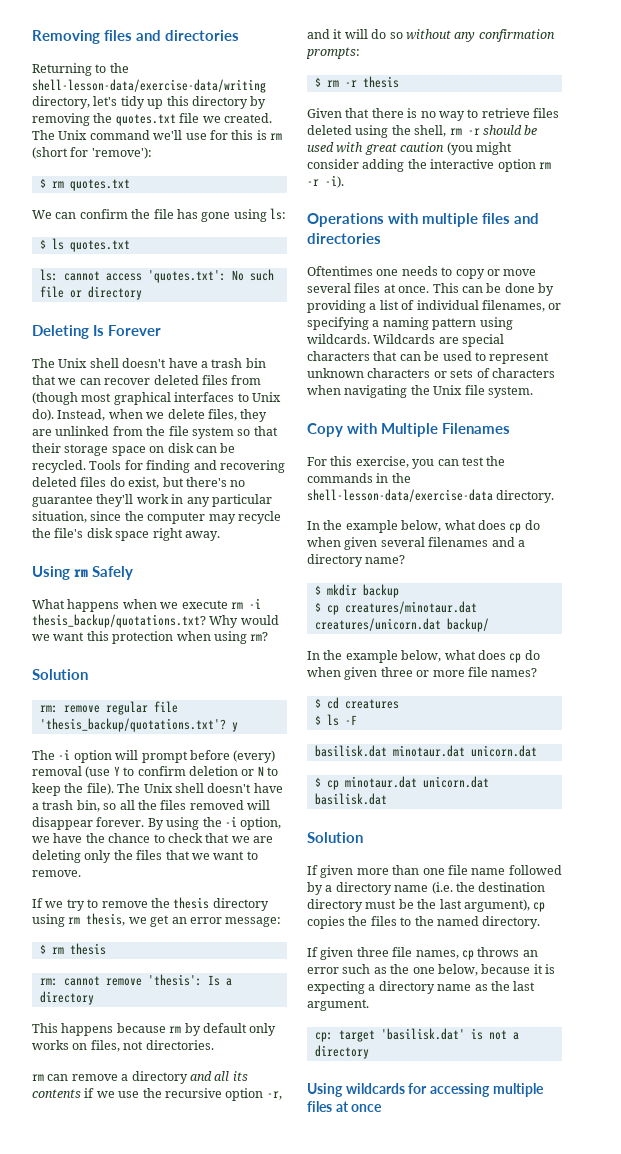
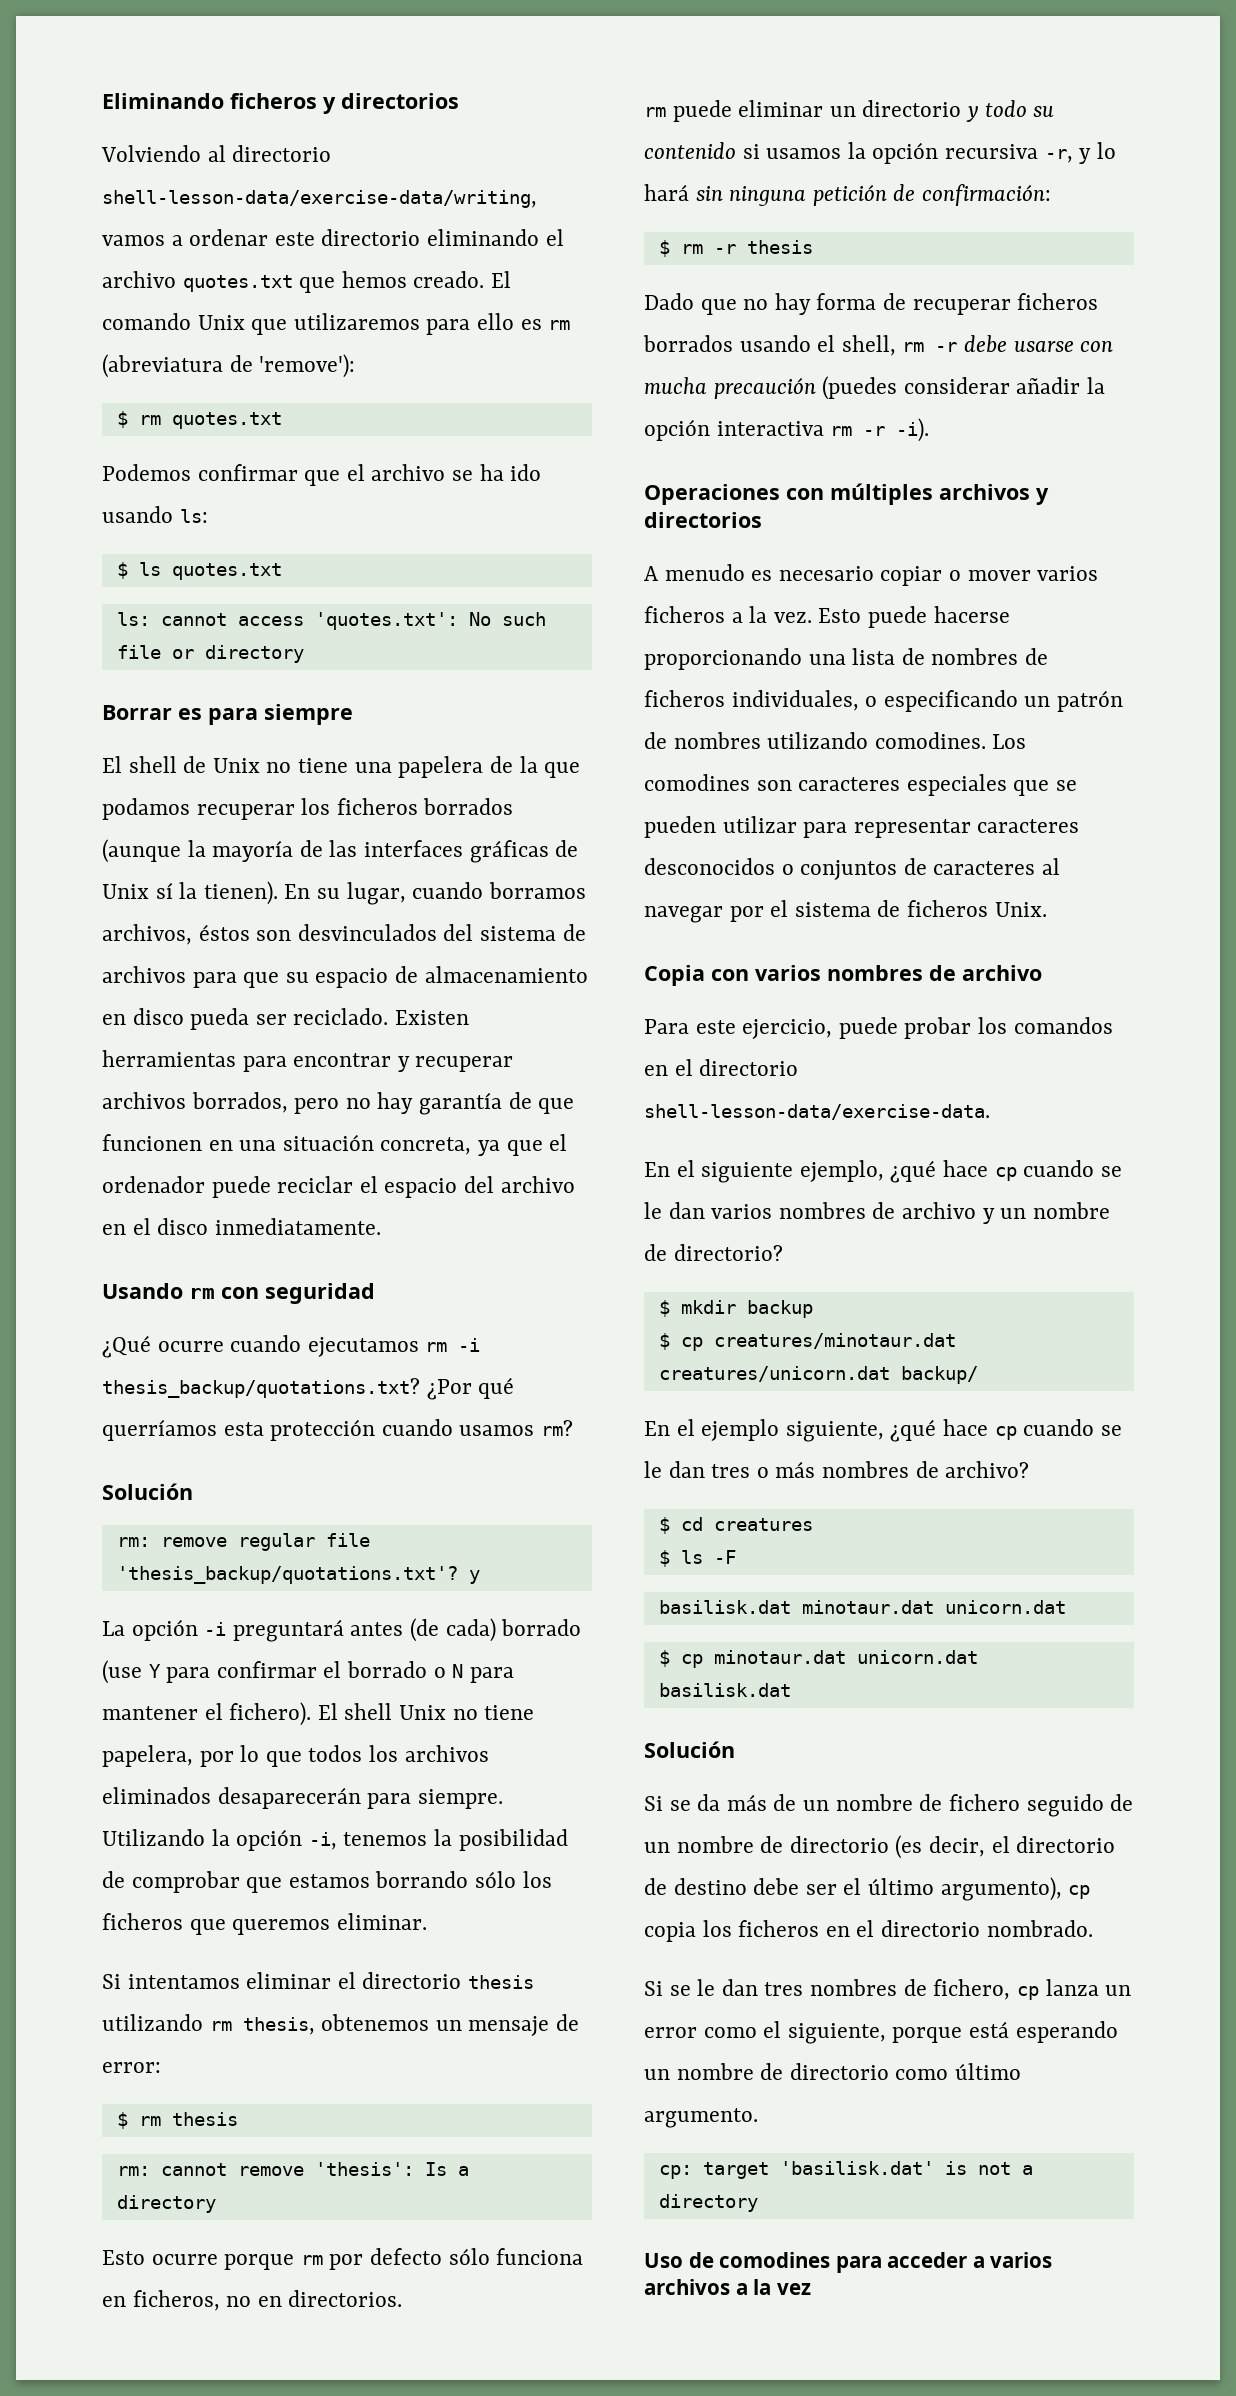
- Removing files and directories
- Returning to the shell-lesson-data/exercise-data/writing directory, let's tidy up this directory by removing the quotes.txt file we created. The Unix command we'll use for this is rm (short for 'remove'):
+ Eliminando ficheros y directorios
+ Volviendo al directorio shell-lesson-data/exercise-data/writing, vamos a ordenar este directorio eliminando el archivo quotes.txt que hemos creado. El comando Unix que utilizaremos para ello es rm (abreviatura de 'remove'):
  $ rm quotes.txt
- We can confirm the file has gone using ls:
+ Podemos confirmar que el archivo se ha ido usando ls:
- Deleting Is Forever
- The Unix shell doesn't have a trash bin that we can recover deleted files from (though most graphical interfaces to Unix do). Instead, when we delete files, they are unlinked from the file system so that their storage space on disk can be recycled. Tools for finding and recovering deleted files do exist, but there's no guarantee they'll work in any particular situation, since the computer may recycle the file's disk space right away.
- Using rm Safely
- What happens when we execute rm -i thesis_backup/quotations.txt? Why would we want this protection when using rm?
- Solution
+ Borrar es para siempre
+ El shell de Unix no tiene una papelera de la que podamos recuperar los ficheros borrados (aunque la mayoría de las interfaces gráficas de Unix sí la tienen). En su lugar, cuando borramos archivos, éstos son desvinculados del sistema de archivos para que su espacio de almacenamiento en disco pueda ser reciclado. Existen herramientas para encontrar y recuperar archivos borrados, pero no hay garantía de que funcionen en una situación concreta, ya que el ordenador puede reciclar el espacio del archivo en el disco inmediatamente.
+ Usando rm con seguridad
+ ¿Qué ocurre cuando ejecutamos rm -i thesis_backup/quotations.txt? ¿Por qué querríamos esta protección cuando usamos rm?
+ Solución
- The -i option will prompt before (every) removal (use Y to confirm deletion or N to keep the file). The Unix shell doesn't have a trash bin, so all the files removed will disappear forever. By using the -i option, we have the chance to check that we are deleting only the files that we want to remove.
- If we try to remove the thesis directory using rm thesis, we get an error message:
+ La opción -i preguntará antes (de cada) borrado (use Y para confirmar el borrado o N para mantener el fichero). El shell Unix no tiene papelera, por lo que todos los archivos eliminados desaparecerán para siempre. Utilizando la opción -i, tenemos la posibilidad de comprobar que estamos borrando sólo los ficheros que queremos eliminar.
+ Si intentamos eliminar el directorio thesis utilizando rm thesis, obtenemos un mensaje de error:
- This happens because rm by default only works on files, not directories.
- rm can remove a directory and all its contents if we use the recursive option -r, and it will do so without any confirmation prompts:
+ Esto ocurre porque rm por defecto sólo funciona en ficheros, no en directorios.
+ rm puede eliminar un directorio y todo su contenido si usamos la opción recursiva -r, y lo hará sin ninguna petición de confirmación:
  $ rm -r thesis
- Given that there is no way to retrieve files deleted using the shell, rm -r should be used with great caution (you might consider adding the interactive option rm -r -i).
- Operations with multiple files and directories
- Oftentimes one needs to copy or move several files at once. This can be done by providing a list of individual filenames, or specifying a naming pattern using wildcards. Wildcards are special characters that can be used to represent unknown characters or sets of characters when navigating the Unix file system.
- Copy with Multiple Filenames
- For this exercise, you can test the commands in the shell-lesson-data/exercise-data directory.
- In the example below, what does cp do when given several filenames and a directory name?
+ Dado que no hay forma de recuperar ficheros borrados usando el shell, rm -r debe usarse con mucha precaución (puedes considerar añadir la opción interactiva rm -r -i).
+ Operaciones con múltiples archivos y directorios
+ A menudo es necesario copiar o mover varios ficheros a la vez. Esto puede hacerse proporcionando una lista de nombres de ficheros individuales, o especificando un patrón de nombres utilizando comodines. Los comodines son caracteres especiales que se pueden utilizar para representar caracteres desconocidos o conjuntos de caracteres al navegar por el sistema de ficheros Unix.
+ Copia con varios nombres de archivo
+ Para este ejercicio, puede probar los comandos en el directorio shell-lesson-data/exercise-data.
+ En el siguiente ejemplo, ¿qué hace cp cuando se le dan varios nombres de archivo y un nombre de directorio?
- In the example below, what does cp do when given three or more file names?
+ En el ejemplo siguiente, ¿qué hace cp cuando se le dan tres o más nombres de archivo?
  $ cp minotaur.dat unicorn.dat basilisk.dat
- Solution
- If given more than one file name followed by a directory name (i.e. the destination directory must be the last argument), cp copies the files to the named directory.
- If given three file names, cp throws an error such as the one below, because it is expecting a directory name as the last argument.
+ Solución
+ Si se da más de un nombre de fichero seguido de un nombre de directorio (es decir, el directorio de destino debe ser el último argumento), cp copia los ficheros en el directorio nombrado.
+ Si se le dan tres nombres de fichero, cp lanza un error como el siguiente, porque está esperando un nombre de directorio como último argumento.
- Using wildcards for accessing multiple files at once
+ Uso de comodines para acceder a varios archivos a la vez

